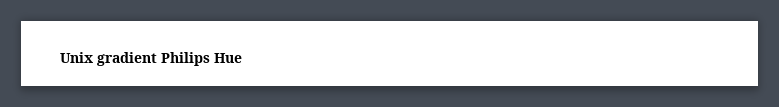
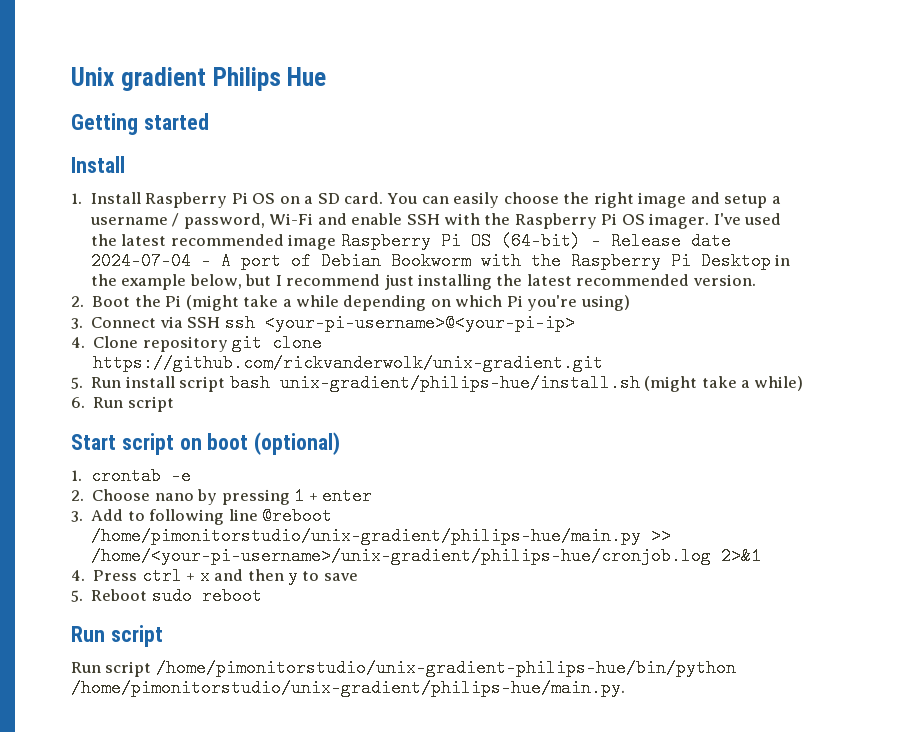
+ Getting started
+ Install
+ 1. Install Raspberry Pi OS on a SD card. You can easily choose the right image and setup a username / password, Wi-Fi and enable SSH with the Raspberry Pi OS imager. I've used the latest recommended image Raspberry Pi OS (64-bit) - Release date 2024-07-04 - A port of Debian Bookworm with the Raspberry Pi Desktop in the example below, but I recommend just installing the latest recommended version.
+ 2. Boot the Pi (might take a while depending on which Pi you're using)
+ 3. Connect via SSH ssh <your-pi-username>@<your-pi-ip>
+ 4. Clone repository git clone https://github.com/rickvanderwolk/unix-gradient.git
+ 5. Run install script bash unix-gradient/philips-hue/install.sh (might take a while)
+ 6. Run script
+ Start script on boot (optional)
+ 1. crontab -e
+ 2. Choose nano by pressing 1 + enter
+ 3. Add to following line @reboot /home/pimonitorstudio/unix-gradient/philips-hue/main.py >> /home/<your-pi-username>/unix-gradient/philips-hue/cronjob.log 2>&1
+ 4. Press ctrl + x and then y to save
+ 5. Reboot sudo reboot
+ Run script
+ Run script /home/pimonitorstudio/unix-gradient-philips-hue/bin/python /home/pimonitorstudio/unix-gradient/philips-hue/main.py.

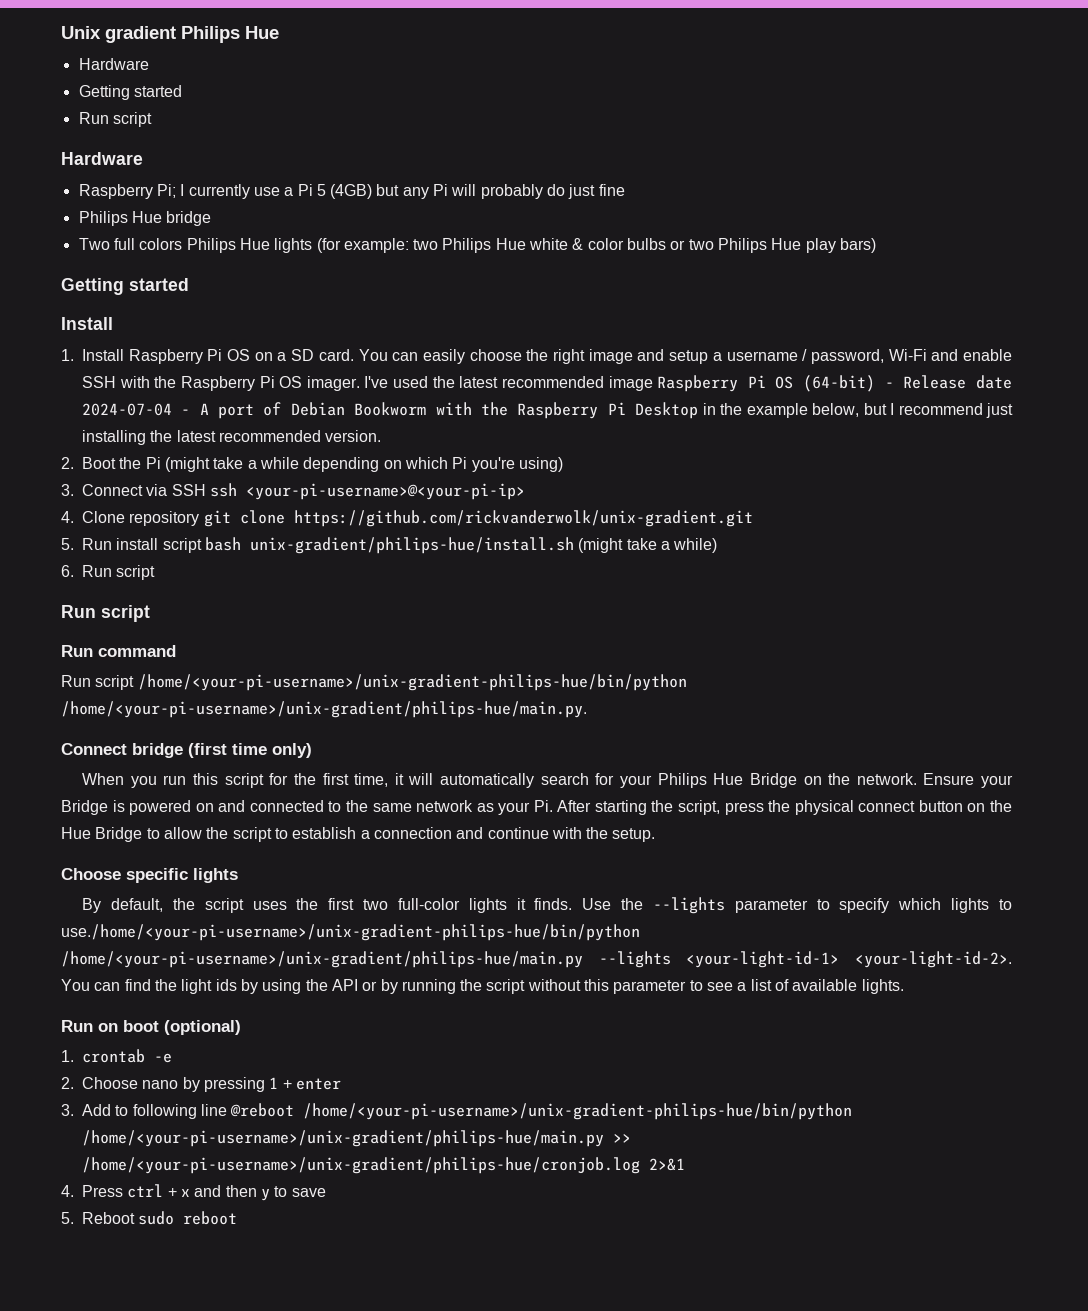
  Unix gradient Philips Hue
+ Hardware
+ Getting started
+ Run script
+ Hardware
+ Raspberry Pi; I currently use a Pi 5 (4GB) but any Pi will probably do just fine
+ Philips Hue bridge
+ Two full colors Philips Hue lights (for example: two Philips Hue white & color bulbs or two Philips Hue play bars)
  6. Run script
- Start script on boot (optional)
+ Run script
+ Run command
+ Run script /home/<your-pi-username>/unix-gradient-philips-hue/bin/python /home/<your-pi-username>/unix-gradient/philips-hue/main.py.
+ Connect bridge (first time only)
+ When you run this script for the first time, it will automatically search for your Philips Hue Bridge on the network. Ensure your Bridge is powered on and connected to the same network as your Pi. After starting the script, press the physical connect button on the Hue Bridge to allow the script to establish a connection and continue with the setup.
+ Choose specific lights
+ By default, the script uses the first two full-color lights it finds. Use the --lights parameter to specify which lights to use./home/<your-pi-username>/unix-gradient-philips-hue/bin/python /home/<your-pi-username>/unix-gradient/philips-hue/main.py --lights <your-light-id-1> <your-light-id-2>. You can find the light ids by using the API or by running the script without this parameter to see a list of available lights.
+ Run on boot (optional)
- 3. Add to following line @reboot /home/pimonitorstudio/unix-gradient/philips-hue/main.py >> /home/<your-pi-username>/unix-gradient/philips-hue/cronjob.log 2>&1
+ 3. Add to following line @reboot /home/<your-pi-username>/unix-gradient-philips-hue/bin/python /home/<your-pi-username>/unix-gradient/philips-hue/main.py >> /home/<your-pi-username>/unix-gradient/philips-hue/cronjob.log 2>&1
  5. Reboot sudo reboot
- Run script
- Run script /home/pimonitorstudio/unix-gradient-philips-hue/bin/python /home/pimonitorstudio/unix-gradient/philips-hue/main.py.

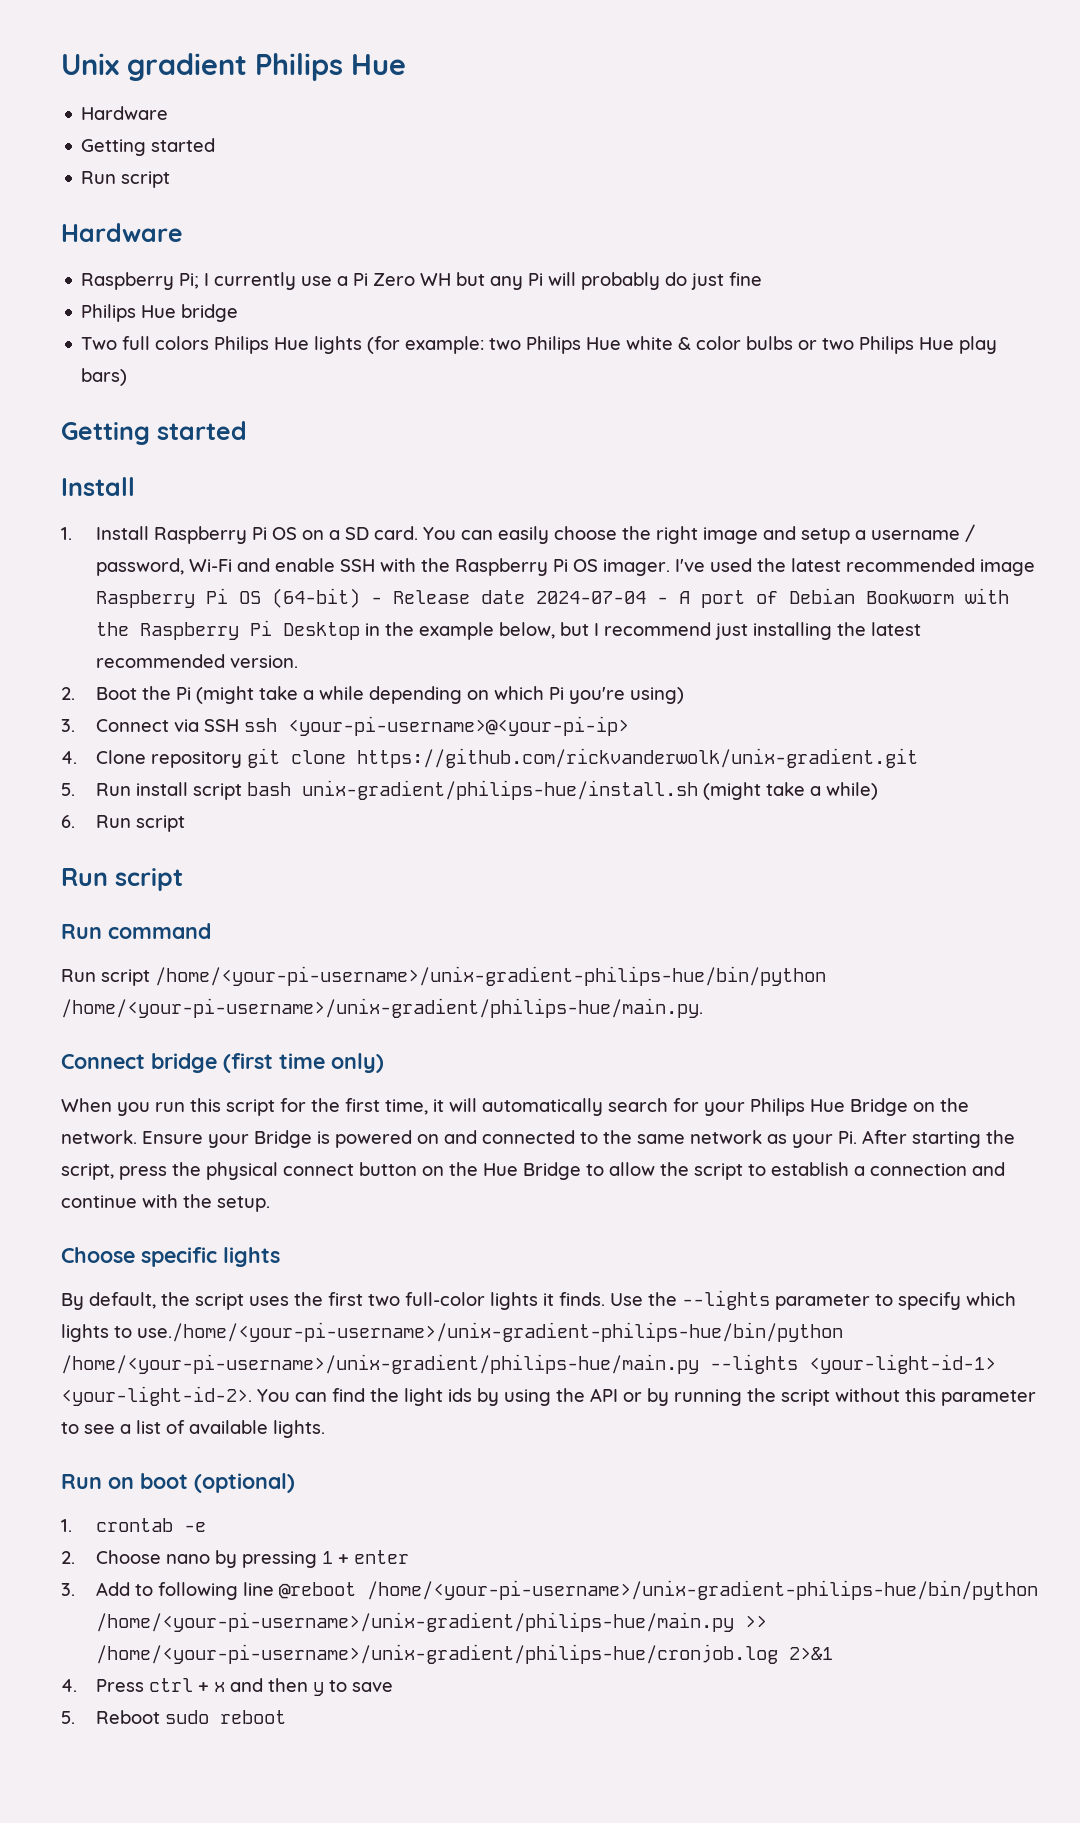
- Raspberry Pi; I currently use a Pi 5 (4GB) but any Pi will probably do just fine
+ Raspberry Pi; I currently use a Pi Zero WH but any Pi will probably do just fine

